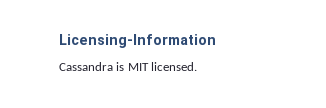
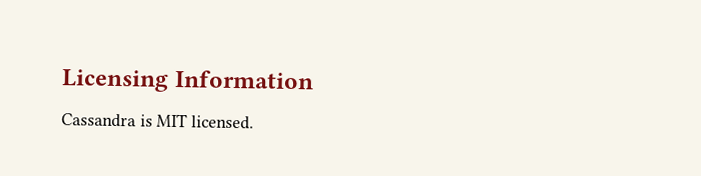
- Licensing-Information
+ Licensing Information

